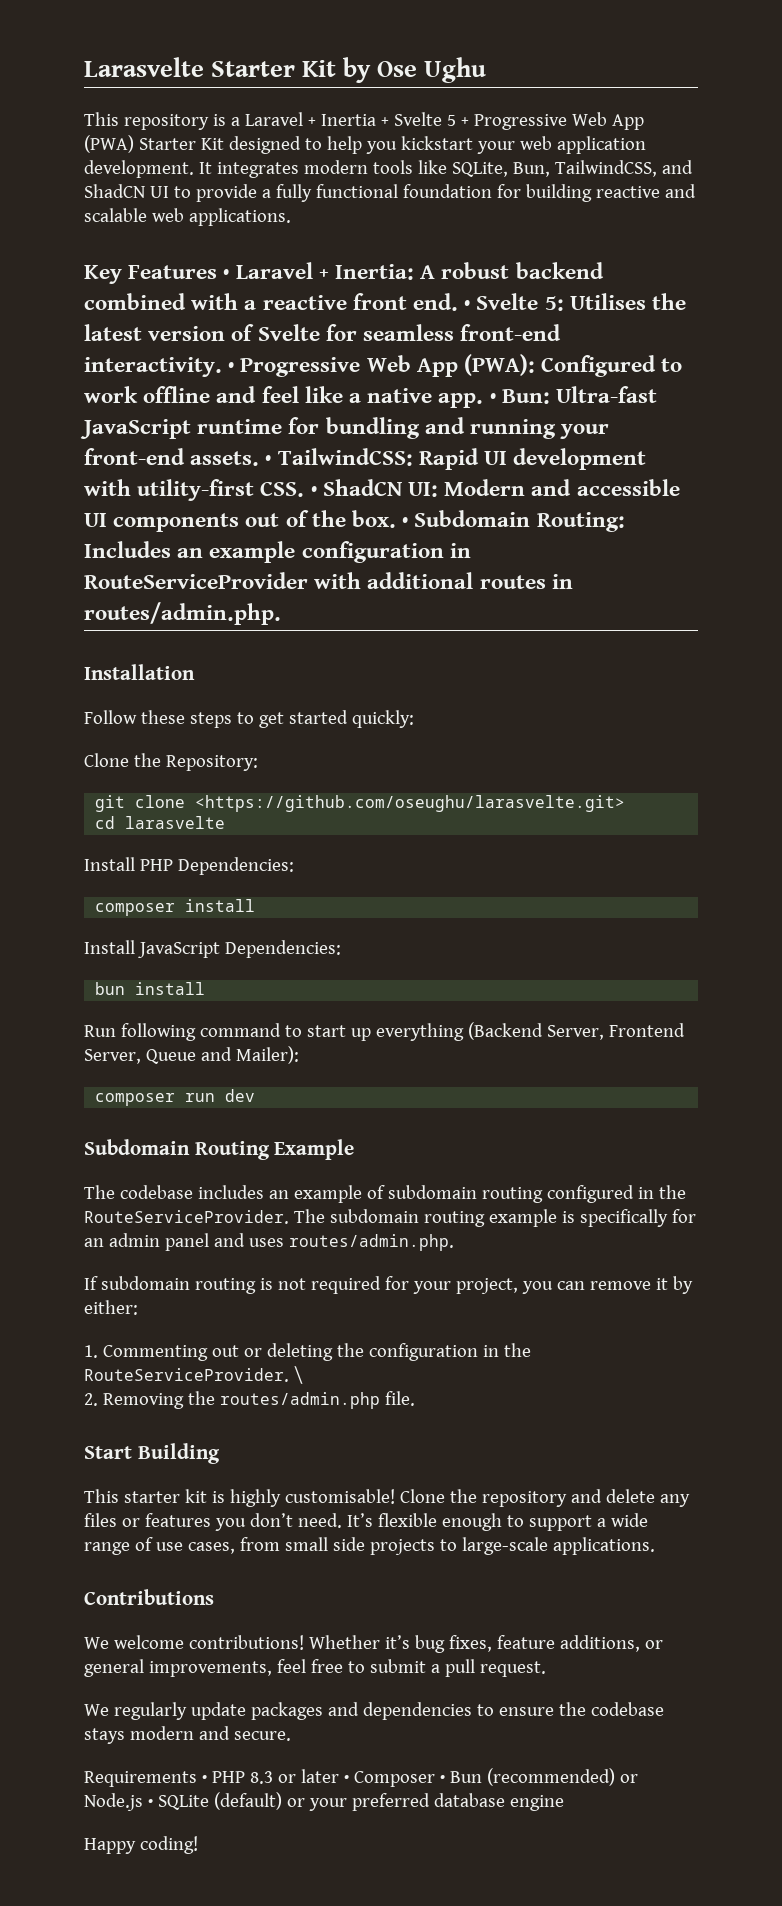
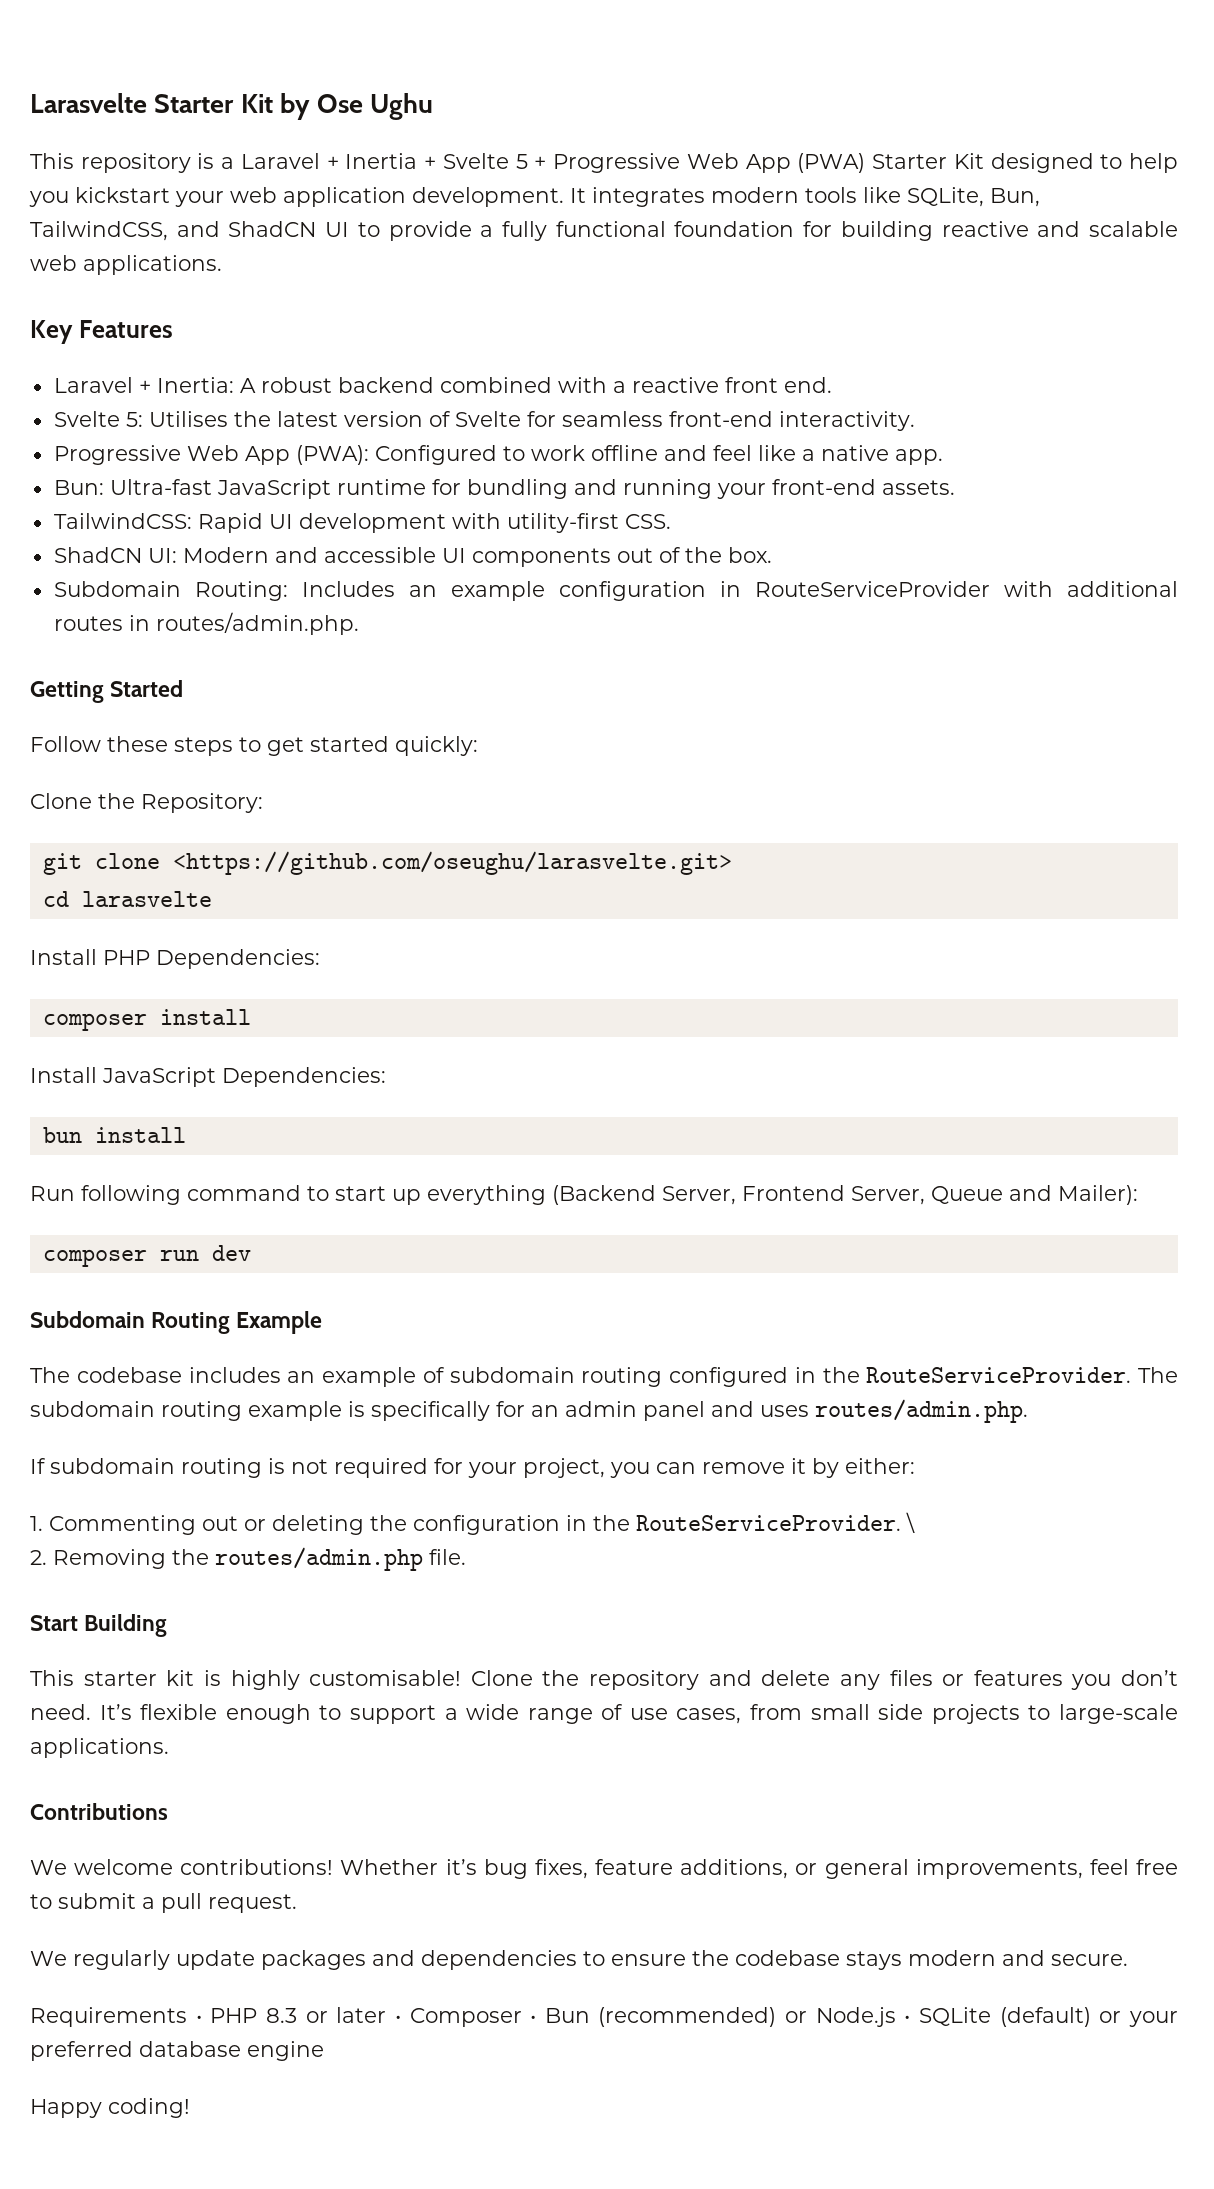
- Key Features • Laravel + Inertia:
+ Key Features
+ Laravel + Inertia:
- A robust backend combined with a reactive front end. • Svelte 5:
+ A robust backend combined with a reactive front end.
+ Svelte 5:
- Utilises the latest version of Svelte for seamless front-end interactivity. • Progressive Web App (PWA):
+ Utilises the latest version of Svelte for seamless front-end interactivity.
+ Progressive Web App (PWA):
- Configured to work offline and feel like a native app. • Bun:
+ Configured to work offline and feel like a native app.
+ Bun:
- Ultra-fast JavaScript runtime for bundling and running your front-end assets. • TailwindCSS:
+ Ultra-fast JavaScript runtime for bundling and running your front-end assets.
+ TailwindCSS:
- Rapid UI development with utility-first CSS. • ShadCN UI:
+ Rapid UI development with utility-first CSS.
+ ShadCN UI:
- Modern and accessible UI components out of the box. • Subdomain Routing:
+ Modern and accessible UI components out of the box.
+ Subdomain Routing:
- Installation
+ Getting Started

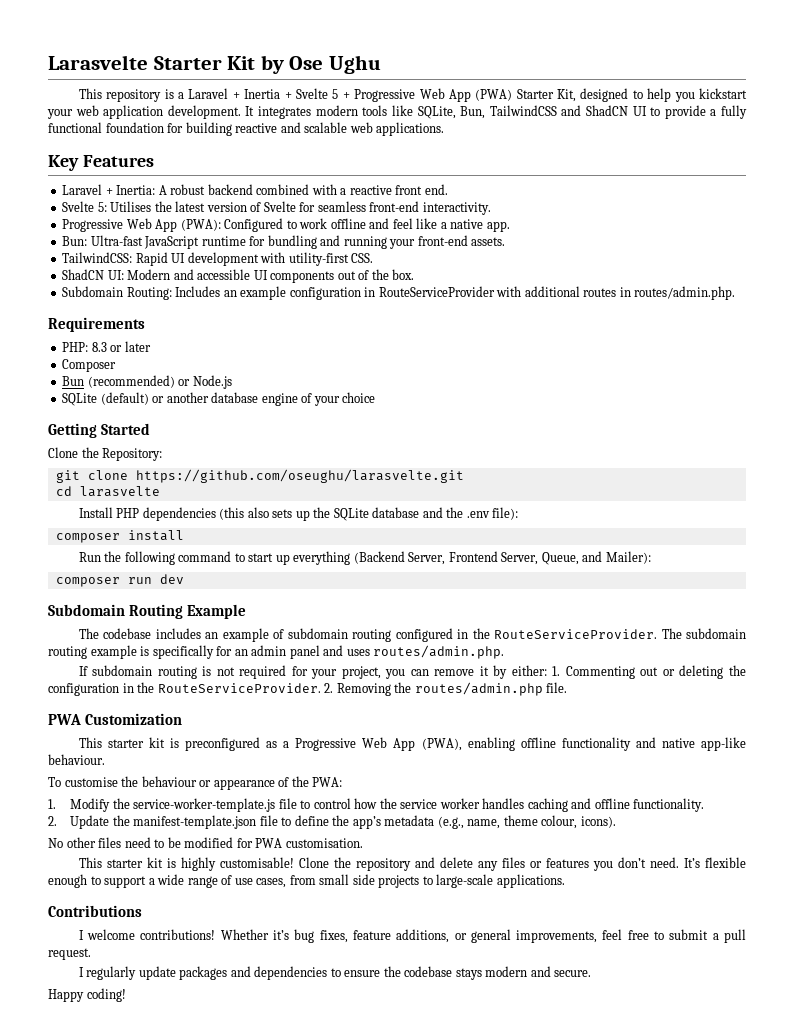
- This repository is a Laravel + Inertia + Svelte 5 + Progressive Web App (PWA) Starter Kit designed to help you kickstart your web application development.
+ This repository is a Laravel + Inertia + Svelte 5 + Progressive Web App (PWA) Starter Kit, designed to help you kickstart your web application development.
- It integrates modern tools like SQLite, Bun, TailwindCSS, and ShadCN UI to provide a fully functional foundation for building reactive and scalable web applications.
+ It integrates modern tools like SQLite, Bun, TailwindCSS and ShadCN UI to provide a fully functional foundation for building reactive and scalable web applications.
+ Requirements
+ PHP: 8.3 or later
+ Composer
+ Bun (recommended) or Node.js
+ SQLite (default) or another database engine of your choice
  Getting Started
- Follow these steps to get started quickly:
- git clone <https://github.com/oseughu/larasvelte.git>
+ git clone https://github.com/oseughu/larasvelte.git
- Install PHP Dependencies:
+ Install PHP dependencies (this also sets up the SQLite database and the .env file):
  composer install
- Install JavaScript Dependencies:
- bun install
- Run following command to start up everything (Backend Server, Frontend Server, Queue and Mailer):
+ Run the following command to start up everything (Backend Server, Frontend Server, Queue, and Mailer):
- If subdomain routing is not required for your project, you can remove it by either:
- 1. Commenting out or deleting the configuration in the RouteServiceProvider. \
- 2. Removing the routes/admin.php file.
+ If subdomain routing is not required for your project, you can remove it by either: 1. Commenting out or deleting the configuration in the RouteServiceProvider. 2. Removing the routes/admin.php file.
- Start Building
+ PWA Customization
+ This starter kit is preconfigured as a Progressive Web App (PWA), enabling offline functionality and native app-like behaviour.
+ To customise the behaviour or appearance of the PWA:
+ 1. Modify the service-worker-template.js file to control how the service worker handles caching and offline functionality.
+ 2. Update the manifest-template.json file to define the app’s metadata (e.g., name, theme colour, icons).
+ No other files need to be modified for PWA customisation.
- We welcome contributions!
+ I welcome contributions!
- We regularly update packages and dependencies to ensure the codebase stays modern and secure.
+ I regularly update packages and dependencies to ensure the codebase stays modern and secure.
- Requirements • PHP 8.3 or later • Composer • Bun (recommended) or Node.js • SQLite (default) or your preferred database engine

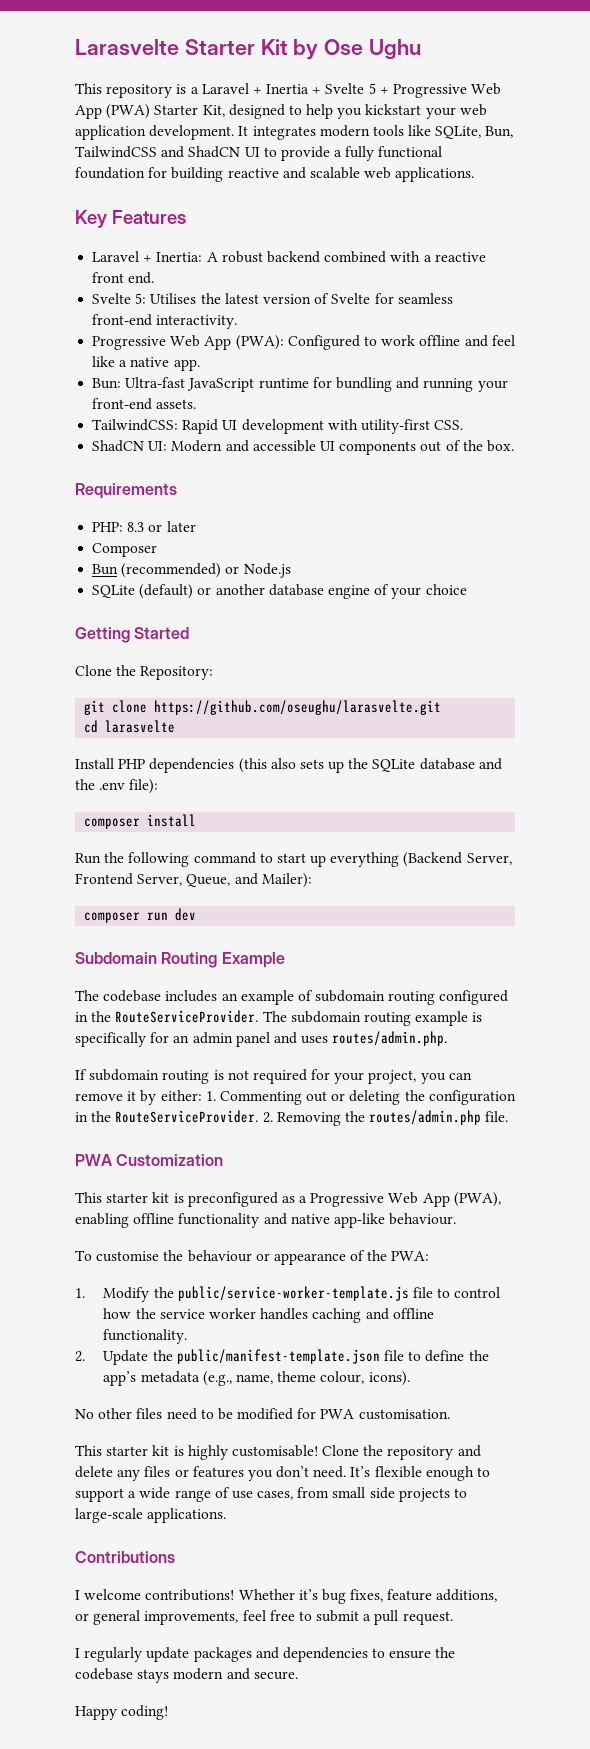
- Subdomain Routing: Includes an example configuration in RouteServiceProvider with additional routes in routes/admin.php.
- 1. Modify the service-worker-template.js file to control how the service worker handles caching and offline functionality.
+ 1. Modify the public/service-worker-template.js file to control how the service worker handles caching and offline functionality.
- 2. Update the manifest-template.json file to define the app’s metadata (e.g., name, theme colour, icons).
+ 2. Update the public/manifest-template.json file to define the app’s metadata (e.g., name, theme colour, icons).

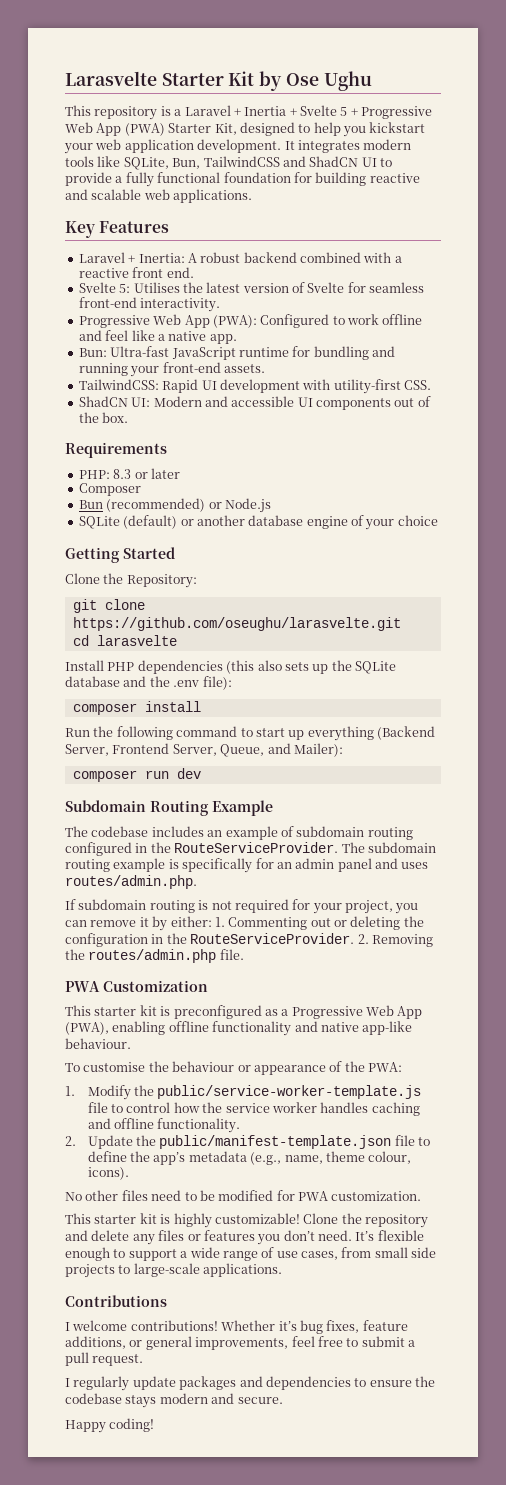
- No other files need to be modified for PWA customisation.
+ No other files need to be modified for PWA customization.
- This starter kit is highly customisable!
+ This starter kit is highly customizable!

